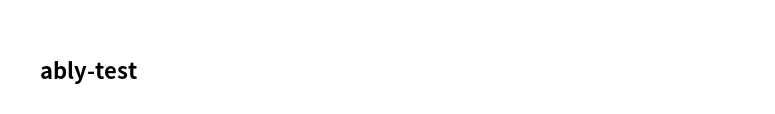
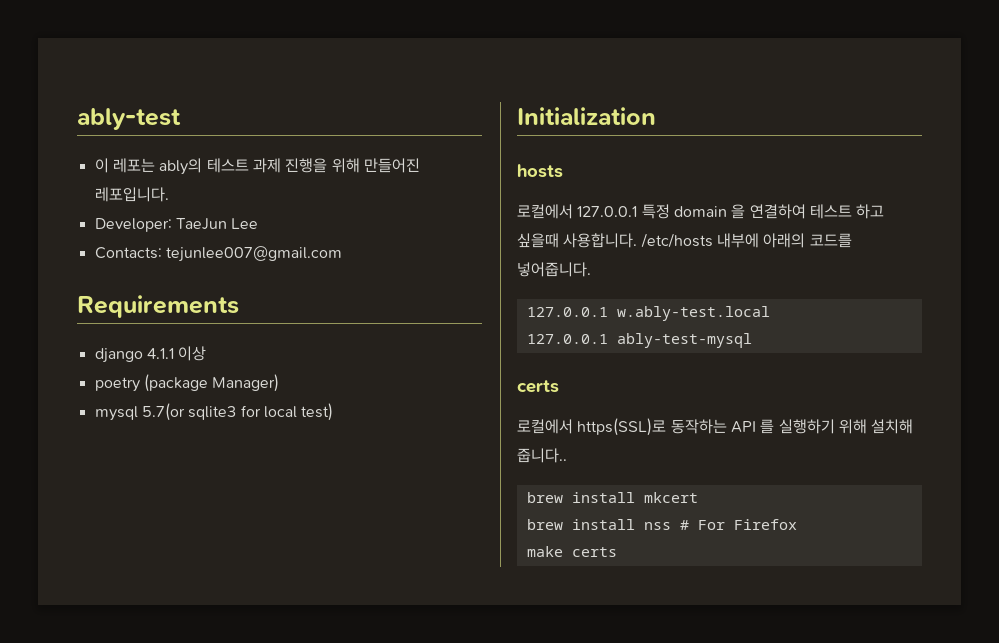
+ 이 레포는 ably의 테스트 과제 진행을 위해 만들어진 레포입니다.
+ Developer: TaeJun Lee
+ Contacts: tejunlee007@gmail.com
+ Requirements
+ django 4.1.1 이상
+ poetry (package Manager)
+ mysql 5.7(or sqlite3 for local test)
+ Initialization
+ hosts
+ 로컬에서 127.0.0.1 특정 domain 을 연결하여 테스트 하고 싶을때 사용합니다. /etc/hosts 내부에 아래의 코드를 넣어줍니다.
+ 127.0.0.1 w.ably-test.local
+ 127.0.0.1 ably-test-mysql
+ certs
+ 로컬에서 https(SSL)로 동작하는 API 를 실행하기 위해 설치해 줍니다..
+ brew install mkcert
+ brew install nss # For Firefox
+ make certs

